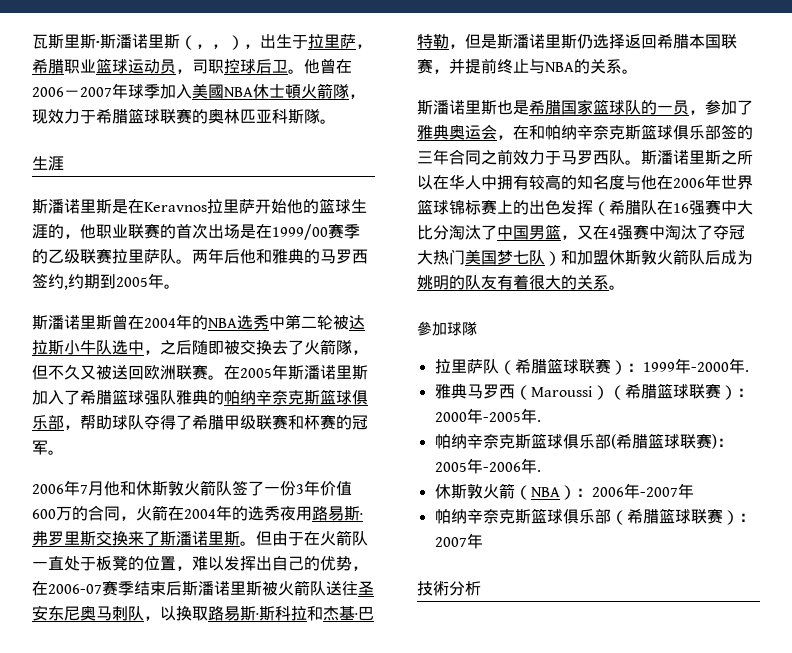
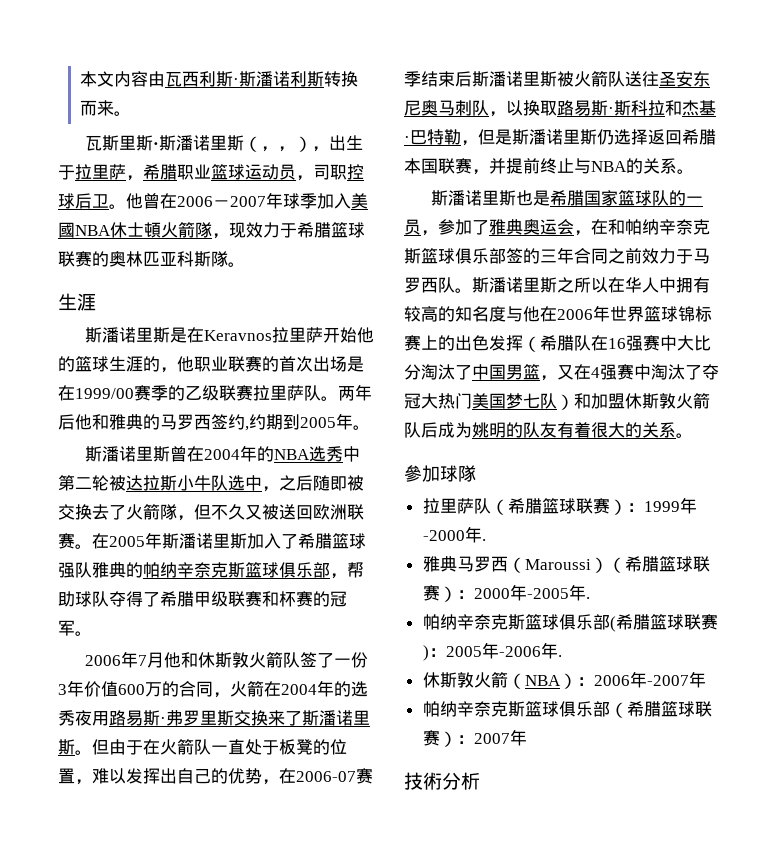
+ 本文内容由瓦西利斯·斯潘诺利斯转换而来。

